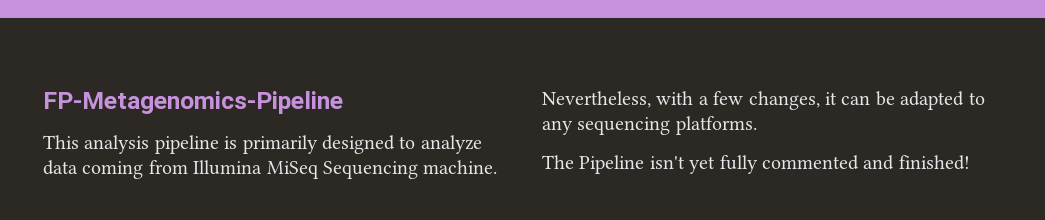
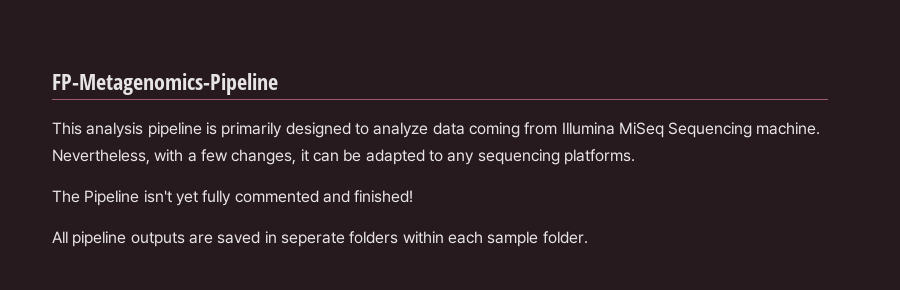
+ All pipeline outputs are saved in seperate folders within each sample folder.

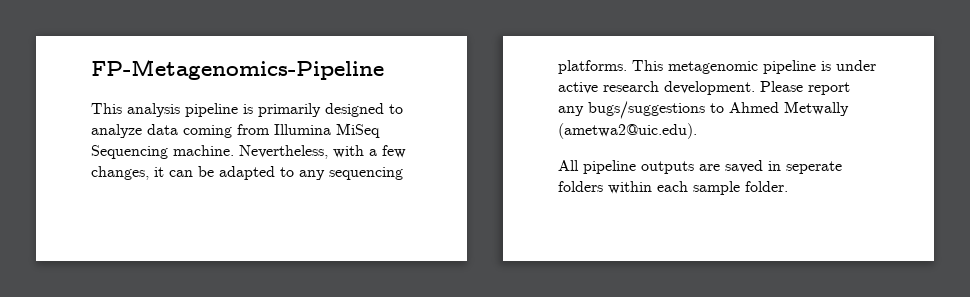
- Nevertheless, with a few changes, it can be adapted to any sequencing platforms.
- The Pipeline isn't yet fully commented and finished!
+ Nevertheless, with a few changes, it can be adapted to any sequencing platforms. This metagenomic pipeline is under active research development. Please report any bugs/suggestions to Ahmed Metwally (ametwa2@uic.edu).

